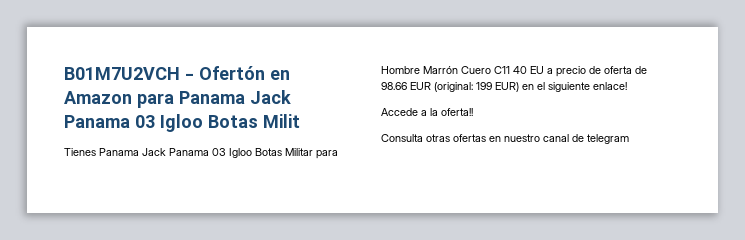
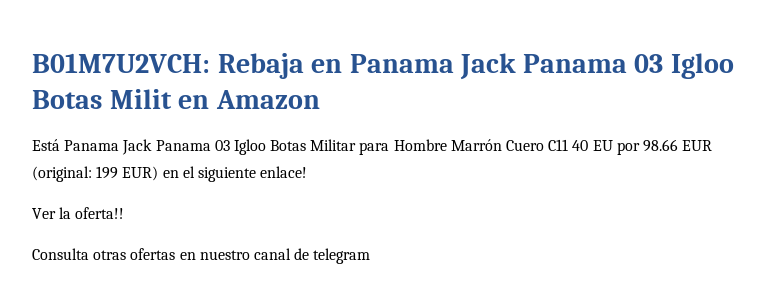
- B01M7U2VCH - Ofertón en Amazon para Panama Jack Panama 03 Igloo Botas Milit
- Tienes Panama Jack Panama 03 Igloo Botas Militar para Hombre Marrón Cuero C11 40 EU a precio de oferta de 98.66 EUR (original: 199 EUR) en el siguiente enlace!
+ B01M7U2VCH: Rebaja en Panama Jack Panama 03 Igloo Botas Milit en Amazon
+ Está Panama Jack Panama 03 Igloo Botas Militar para Hombre Marrón Cuero C11 40 EU por 98.66 EUR (original: 199 EUR) en el siguiente enlace!
- Accede a la oferta!!
+ Ver la oferta!!

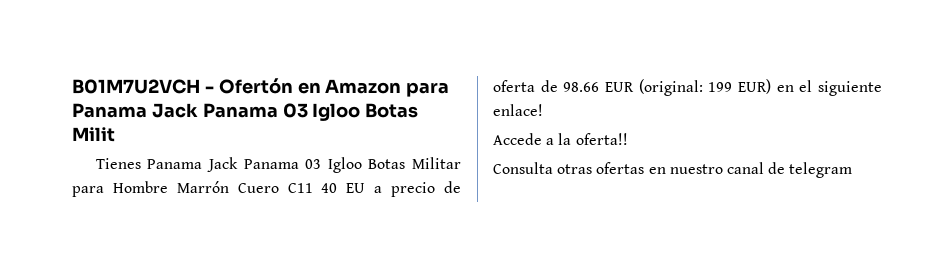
- B01M7U2VCH: Rebaja en Panama Jack Panama 03 Igloo Botas Milit en Amazon
- Está Panama Jack Panama 03 Igloo Botas Militar para Hombre Marrón Cuero C11 40 EU por 98.66 EUR (original: 199 EUR) en el siguiente enlace!
+ B01M7U2VCH - Ofertón en Amazon para Panama Jack Panama 03 Igloo Botas Milit
+ Tienes Panama Jack Panama 03 Igloo Botas Militar para Hombre Marrón Cuero C11 40 EU a precio de oferta de 98.66 EUR (original: 199 EUR) en el siguiente enlace!
- Ver la oferta!!
+ Accede a la oferta!!

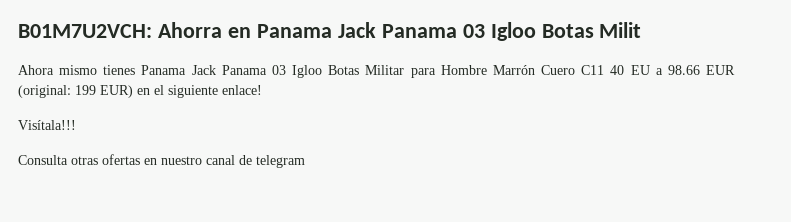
- B01M7U2VCH - Ofertón en Amazon para Panama Jack Panama 03 Igloo Botas Milit
+ B01M7U2VCH: Ahorra en Panama Jack Panama 03 Igloo Botas Milit
- Tienes Panama Jack Panama 03 Igloo Botas Militar para Hombre Marrón Cuero C11 40 EU a precio de oferta de 98.66 EUR (original: 199 EUR) en el siguiente enlace!
+ Ahora mismo tienes Panama Jack Panama 03 Igloo Botas Militar para Hombre Marrón Cuero C11 40 EU a 98.66 EUR (original: 199 EUR) en el siguiente enlace!
- Accede a la oferta!!
+ Visítala!!!

